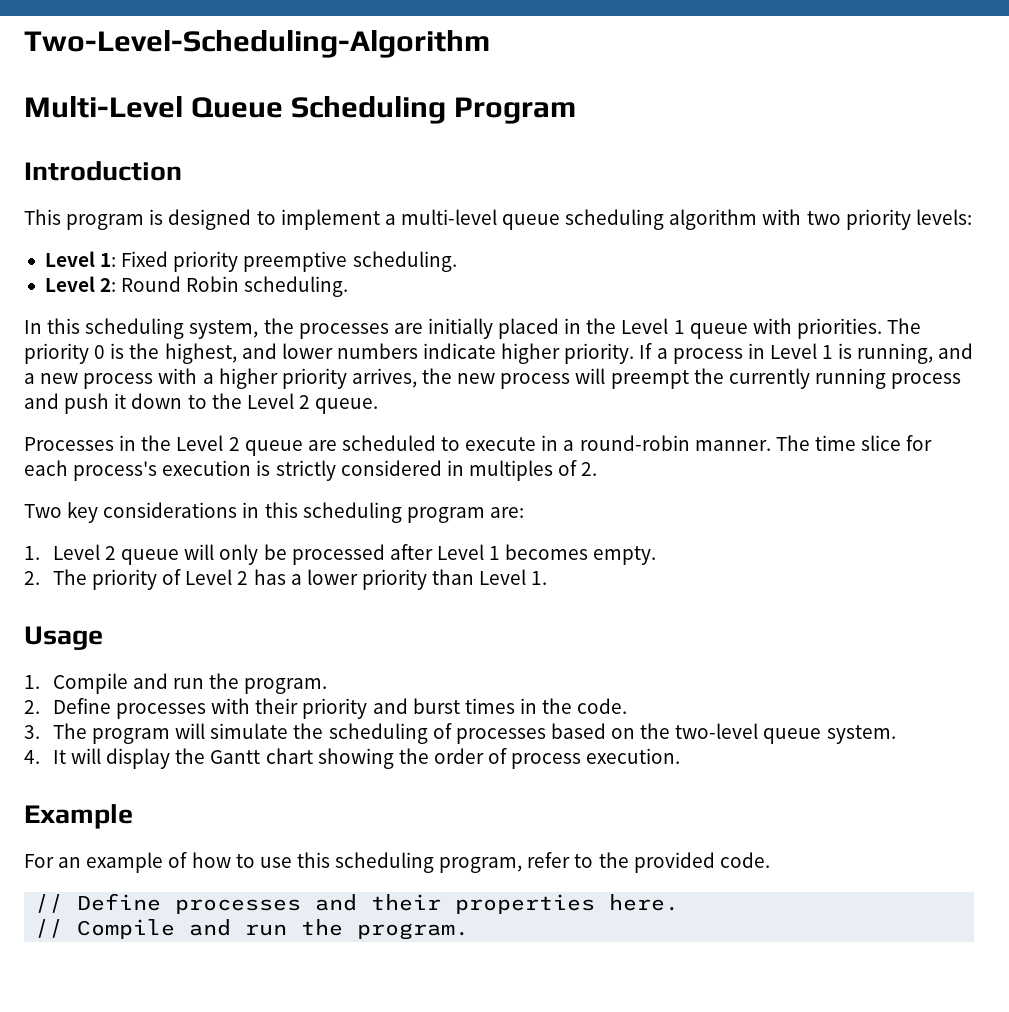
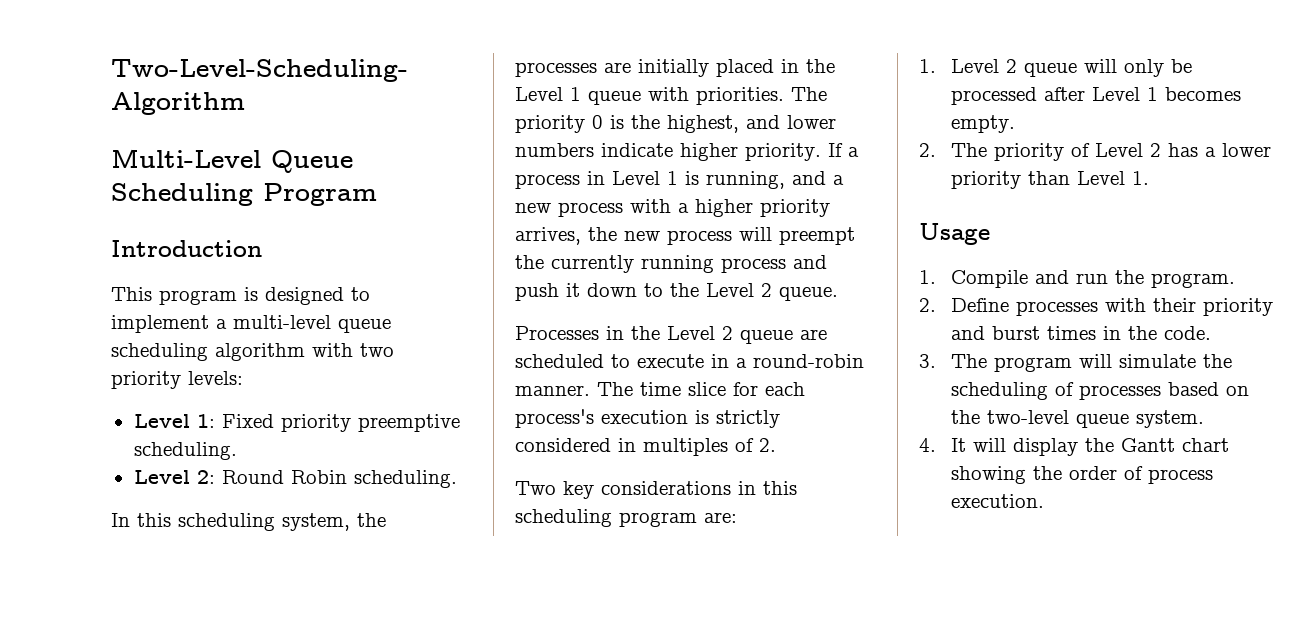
- Example
- For an example of how to use this scheduling program, refer to the provided code.
- // Define processes and their properties here.
- // Compile and run the program.

